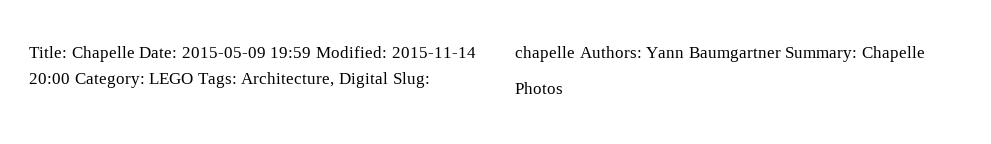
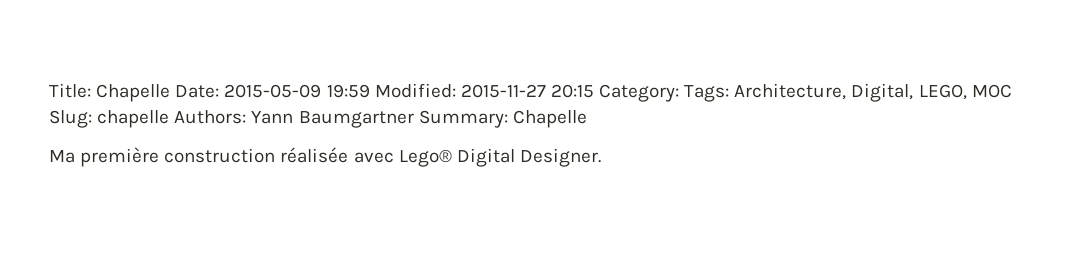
- Title: Chapelle Date: 2015-05-09 19:59 Modified: 2015-11-14 20:00 Category: LEGO Tags: Architecture, Digital Slug: chapelle Authors: Yann Baumgartner Summary: Chapelle
+ Title: Chapelle Date: 2015-05-09 19:59 Modified: 2015-11-27 20:15 Category: Tags: Architecture, Digital, LEGO, MOC Slug: chapelle Authors: Yann Baumgartner Summary: Chapelle
- Photos
+ Ma première construction réalisée avec Lego® Digital Designer.

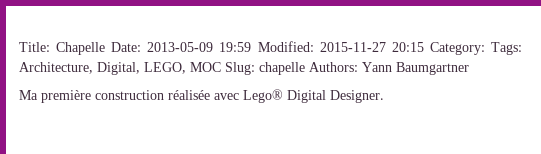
- Title: Chapelle Date: 2015-05-09 19:59 Modified: 2015-11-27 20:15 Category: Tags: Architecture, Digital, LEGO, MOC Slug: chapelle Authors: Yann Baumgartner Summary: Chapelle
+ Title: Chapelle Date: 2013-05-09 19:59 Modified: 2015-11-27 20:15 Category: Tags: Architecture, Digital, LEGO, MOC Slug: chapelle Authors: Yann Baumgartner

